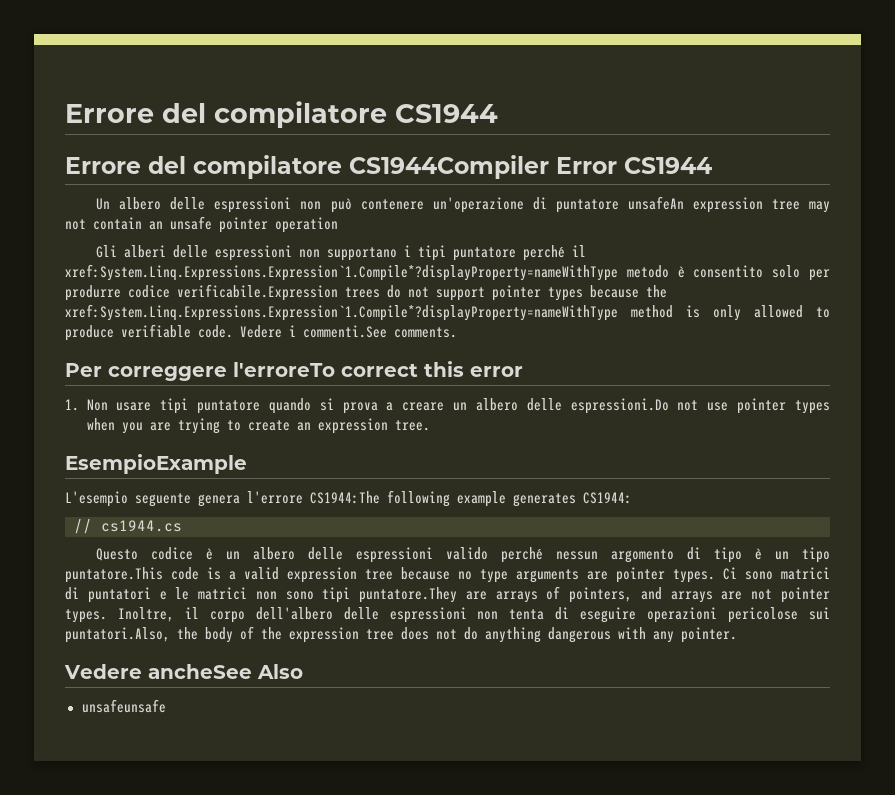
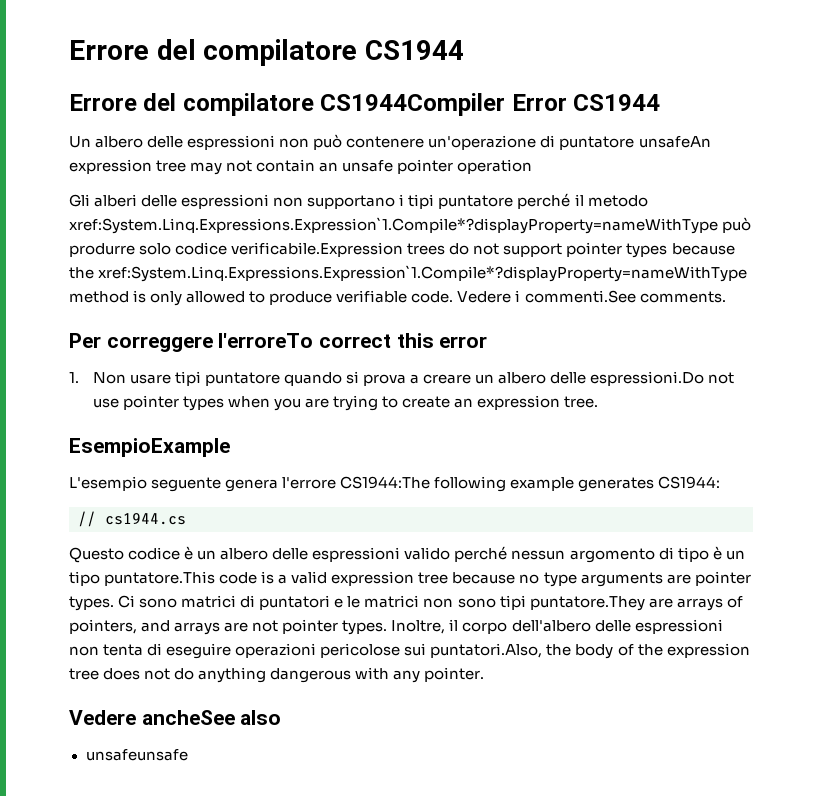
- Gli alberi delle espressioni non supportano i tipi puntatore perché il xref:System.Linq.Expressions.Expression`1.Compile*?displayProperty=nameWithType metodo è consentito solo per produrre codice verificabile.Expression trees do not support pointer types because the xref:System.Linq.Expressions.Expression`1.Compile*?displayProperty=nameWithType method is only allowed to produce verifiable code.
+ Gli alberi delle espressioni non supportano i tipi puntatore perché il metodo xref:System.Linq.Expressions.Expression`1.Compile*?displayProperty=nameWithType può produrre solo codice verificabile.Expression trees do not support pointer types because the xref:System.Linq.Expressions.Expression`1.Compile*?displayProperty=nameWithType method is only allowed to produce verifiable code.
- Vedere ancheSee Also
+ Vedere ancheSee also

